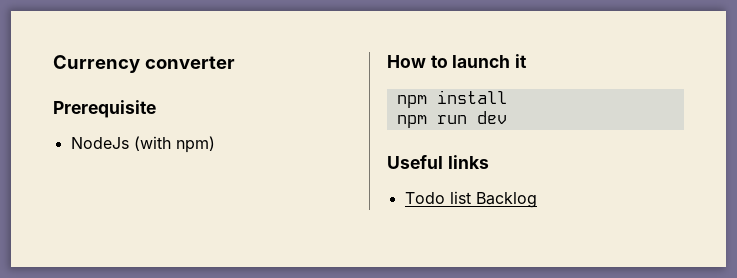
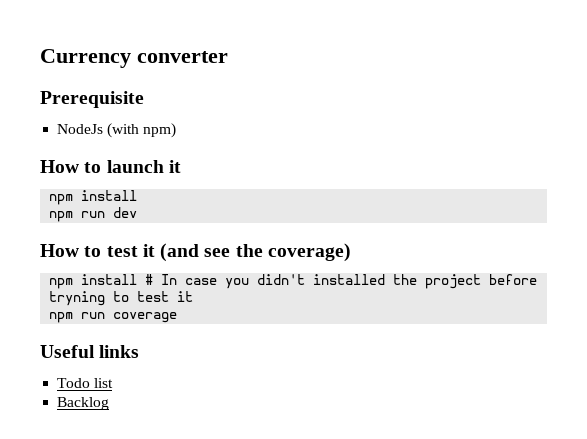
+ How to test it (and see the coverage)
+ npm install # In case you didn't installed the project before tryning to test it
+ npm run coverage
- Todo list Backlog
+ Todo list
+ Backlog

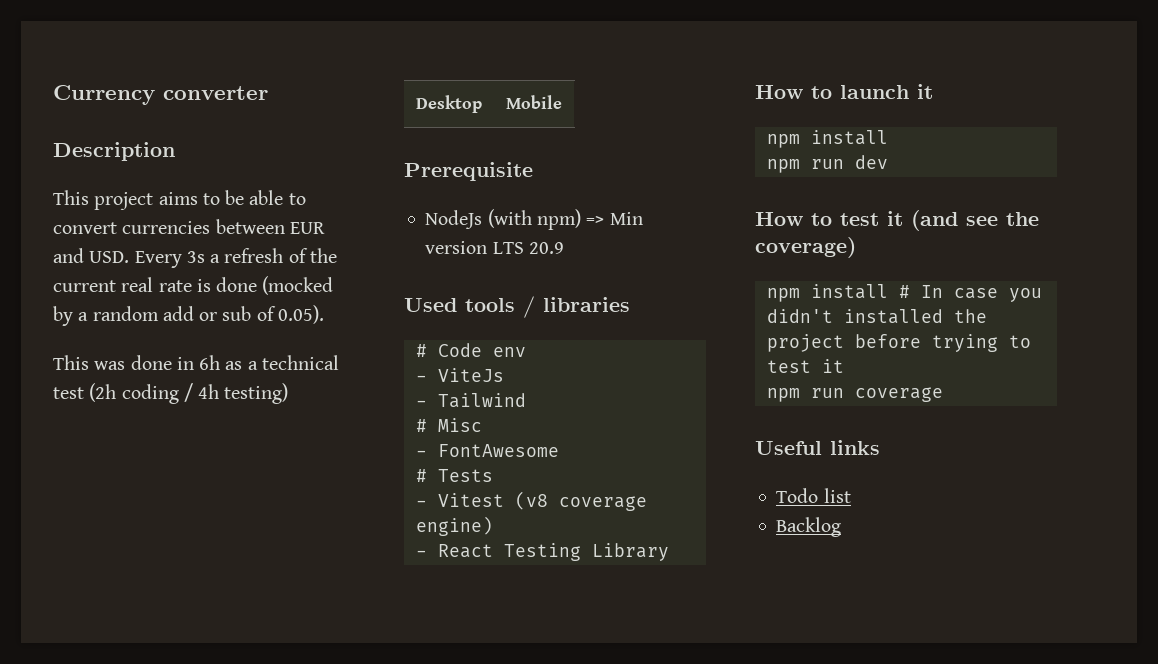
+ Description
+ This project aims to be able to convert currencies between EUR and USD. Every 3s a refresh of the current real rate is done (mocked by a random add or sub of 0.05).
+ This was done in 6h as a technical test (2h coding / 4h testing)
+ Desktop | Mobile
  Prerequisite
- NodeJs (with npm)
+ NodeJs (with npm) => Min version LTS 20.9
+ Used tools / libraries
+ # Code env
+ - ViteJs
+ - Tailwind
+ # Misc
+ - FontAwesome
+ # Tests
+ - Vitest (v8 coverage engine)
+ - React Testing Library
- npm install # In case you didn't installed the project before tryning to test it
+ npm install # In case you didn't installed the project before trying to test it

